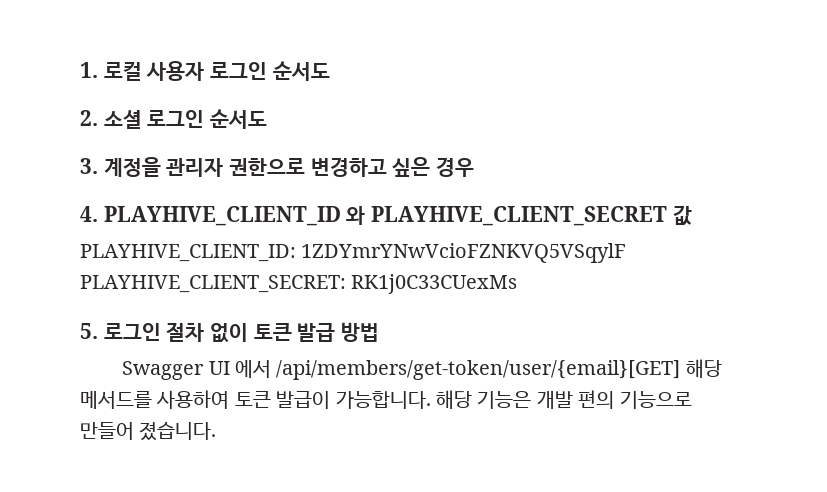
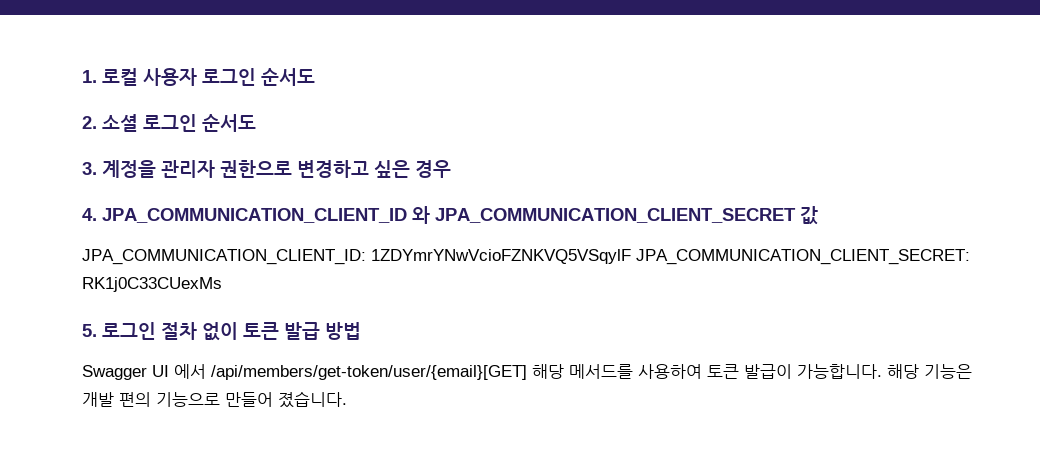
- 4. PLAYHIVE_CLIENT_ID 와 PLAYHIVE_CLIENT_SECRET 값
- PLAYHIVE_CLIENT_ID: 1ZDYmrYNwVcioFZNKVQ5VSqylF PLAYHIVE_CLIENT_SECRET: RK1j0C33CUexMs
+ 4. JPA_COMMUNICATION_CLIENT_ID 와 JPA_COMMUNICATION_CLIENT_SECRET 값
+ JPA_COMMUNICATION_CLIENT_ID: 1ZDYmrYNwVcioFZNKVQ5VSqylF JPA_COMMUNICATION_CLIENT_SECRET: RK1j0C33CUexMs

